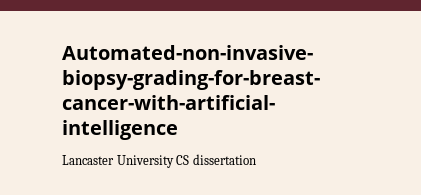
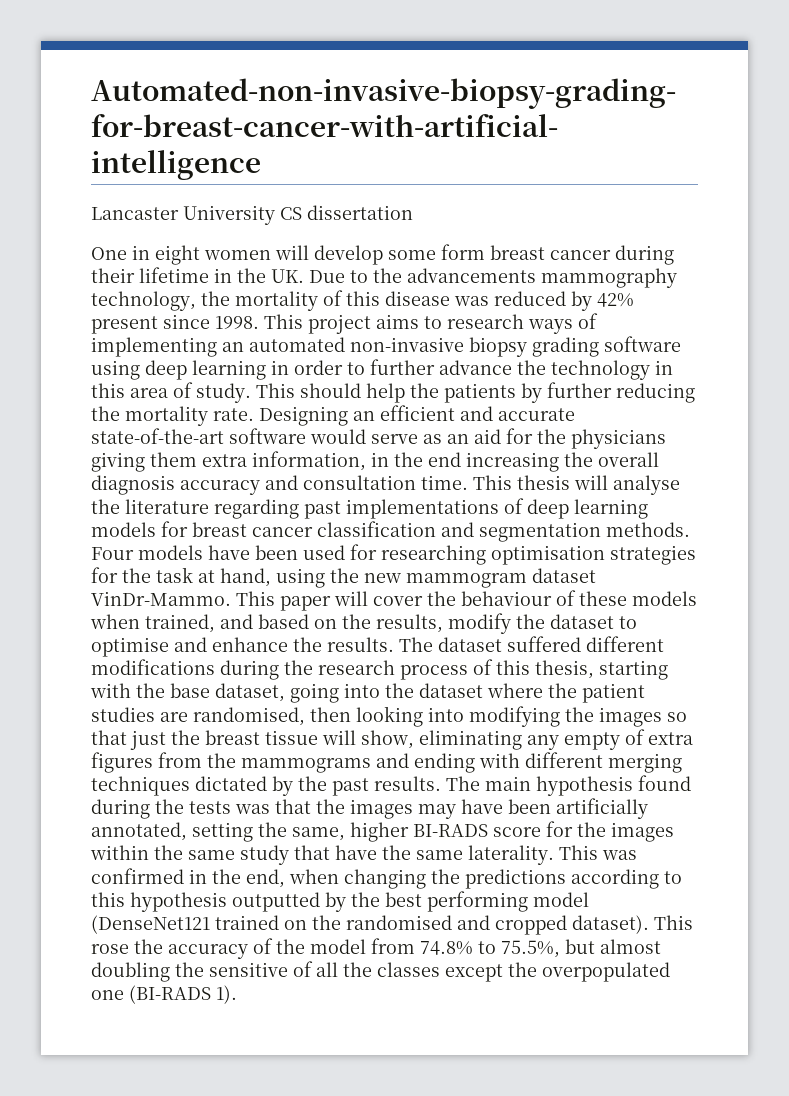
+ One in eight women will develop some form breast cancer during their lifetime in the UK. Due to the advancements mammography technology, the mortality of this disease was reduced by 42% present since 1998. This project aims to research ways of implementing an automated non-invasive biopsy grading software using deep learning in order to further advance the technology in this area of study. This should help the patients by further reducing the mortality rate. Designing an efficient and accurate state-of-the-art software would serve as an aid for the physicians giving them extra information, in the end increasing the overall diagnosis accuracy and consultation time. This thesis will analyse the literature regarding past implementations of deep learning models for breast cancer classification and segmentation methods. Four models have been used for researching optimisation strategies for the task at hand, using the new mammogram dataset VinDr-Mammo. This paper will cover the behaviour of these models when trained, and based on the results, modify the dataset to optimise and enhance the results. The dataset suffered different modifications during the research process of this thesis, starting with the base dataset, going into the dataset where the patient studies are randomised, then looking into modifying the images so that just the breast tissue will show, eliminating any empty of extra figures from the mammograms and ending with different merging techniques dictated by the past results. The main hypothesis found during the tests was that the images may have been artificially annotated, setting the same, higher BI-RADS score for the images within the same study that have the same laterality. This was confirmed in the end, when changing the predictions according to this hypothesis outputted by the best performing model (DenseNet121 trained on the randomised and cropped dataset). This rose the accuracy of the model from 74.8% to 75.5%, but almost doubling the sensitive of all the classes except the overpopulated one (BI-RADS 1).

